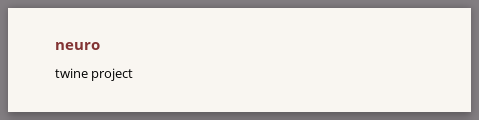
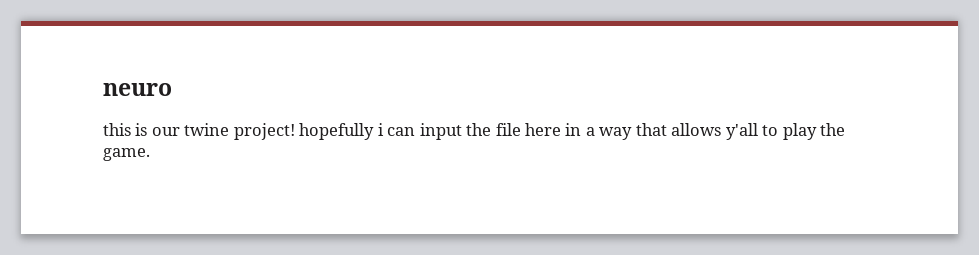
- twine project
+ this is our twine project! hopefully i can input the file here in a way that allows y'all to play the game.

